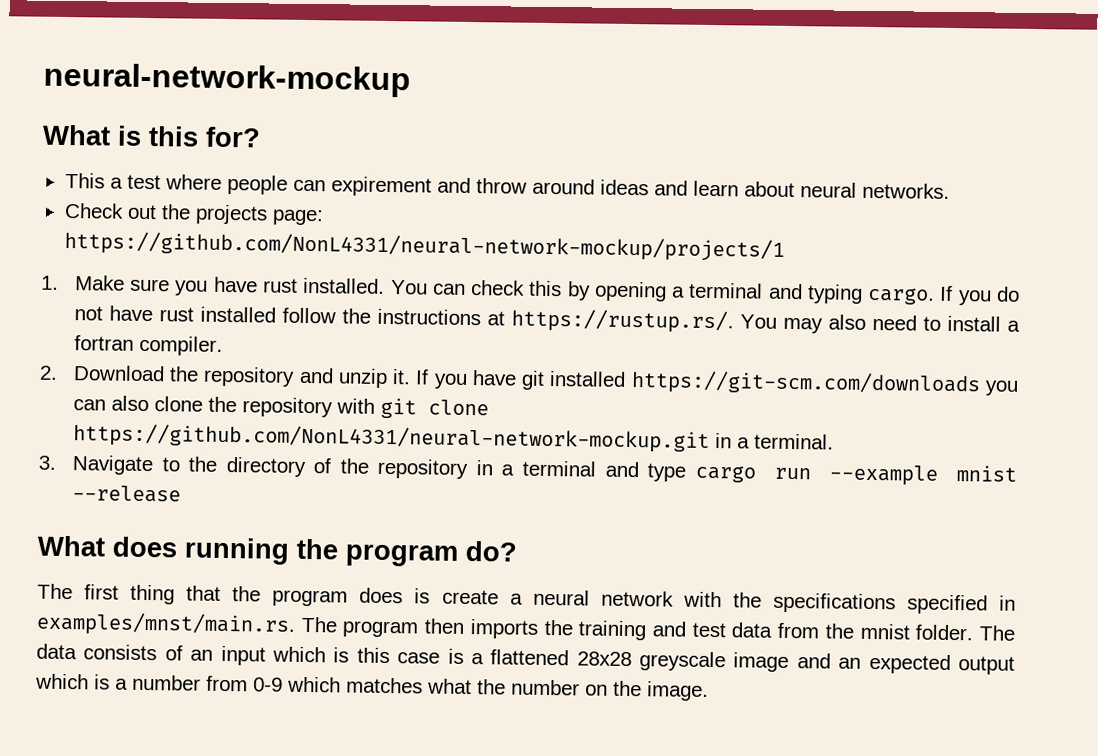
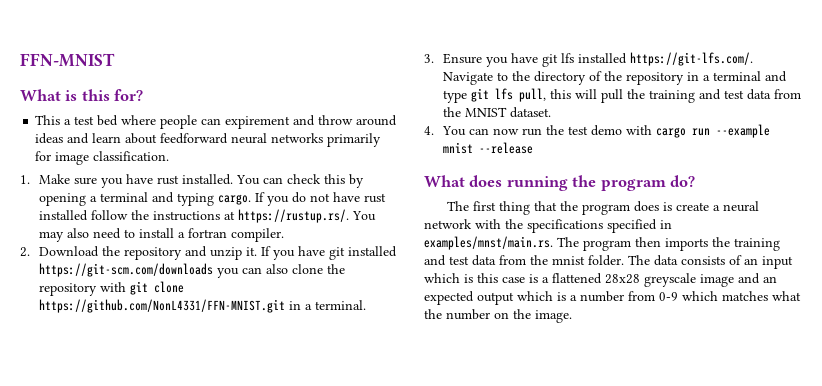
- neural-network-mockup
+ FFN-MNIST
- This a test where people can expirement and throw around ideas and learn about neural networks.
- Check out the projects page: https://github.com/NonL4331/neural-network-mockup/projects/1
+ This a test bed where people can expirement and throw around ideas and learn about feedforward neural networks primarily for image classification.
- If you have git installed https://git-scm.com/downloads you can also clone the repository with git clone https://github.com/NonL4331/neural-network-mockup.git in a terminal.
+ If you have git installed https://git-scm.com/downloads you can also clone the repository with git clone https://github.com/NonL4331/FFN-MNIST.git in a terminal.
- 3. Navigate to the directory of the repository in a terminal and type cargo run --example mnist --release
+ 3. Ensure you have git lfs installed https://git-lfs.com/. Navigate to the directory of the repository in a terminal and type git lfs pull, this will pull the training and test data from the MNIST dataset.
+ 4. You can now run the test demo with cargo run --example mnist --release

